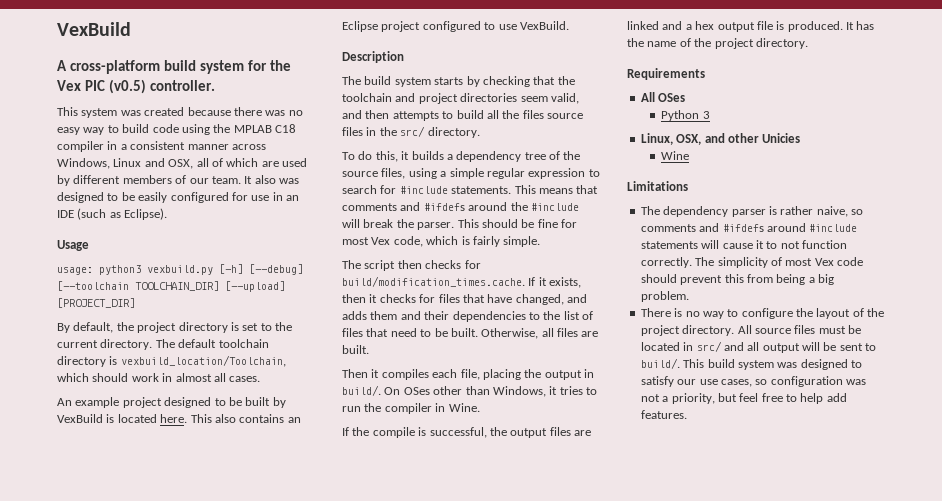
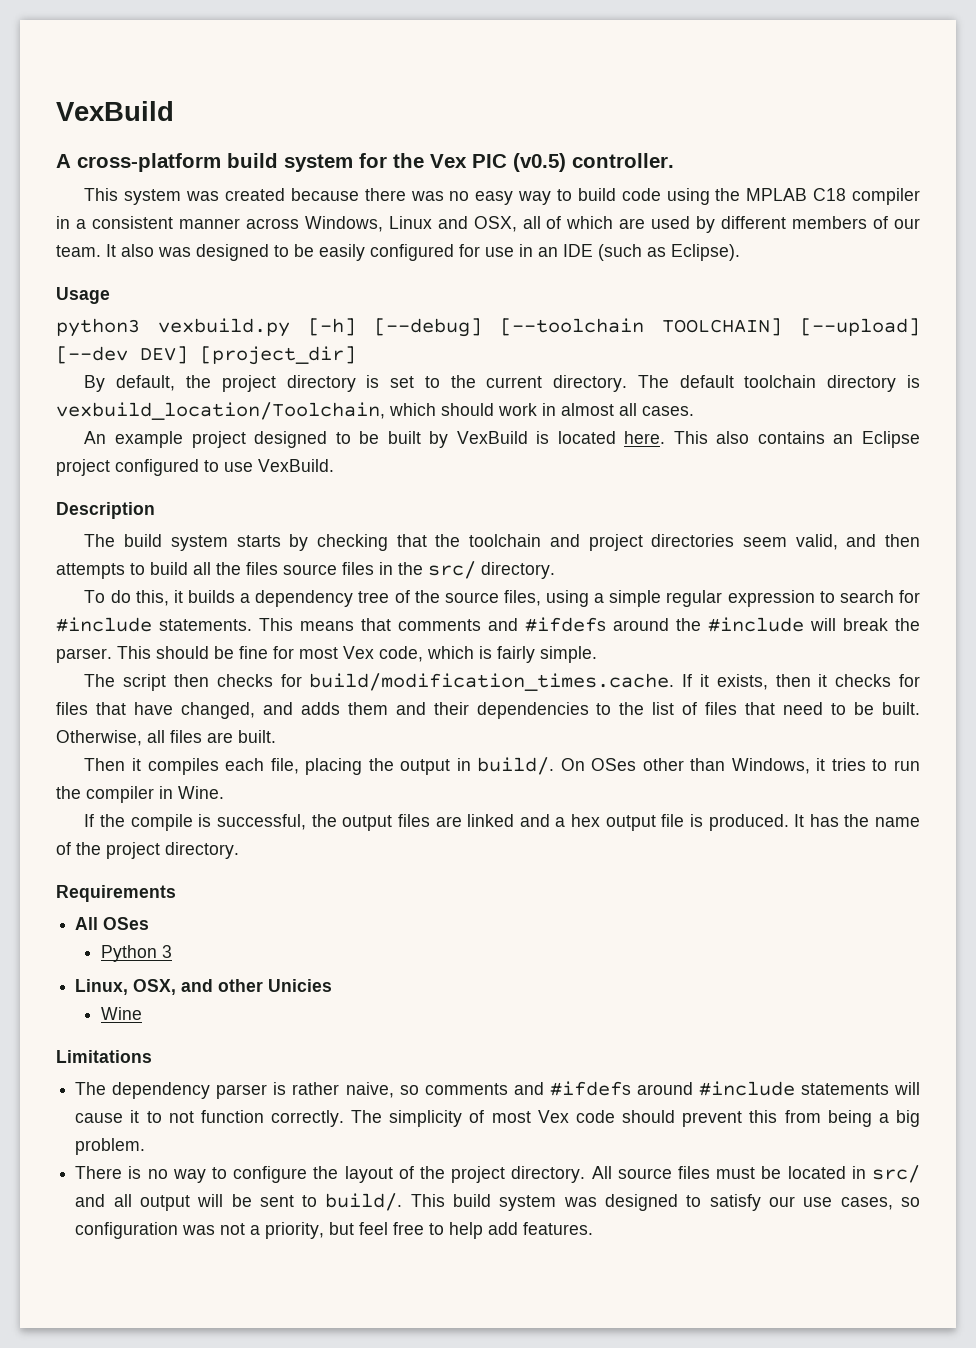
- usage: python3 vexbuild.py [-h] [--debug] [--toolchain TOOLCHAIN_DIR] [--upload] [PROJECT_DIR]
+ python3 vexbuild.py [-h] [--debug] [--toolchain TOOLCHAIN] [--upload] [--dev DEV] [project_dir]

